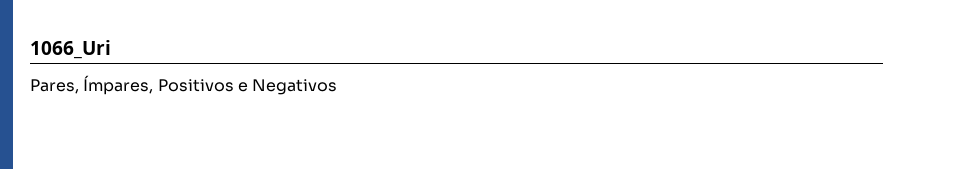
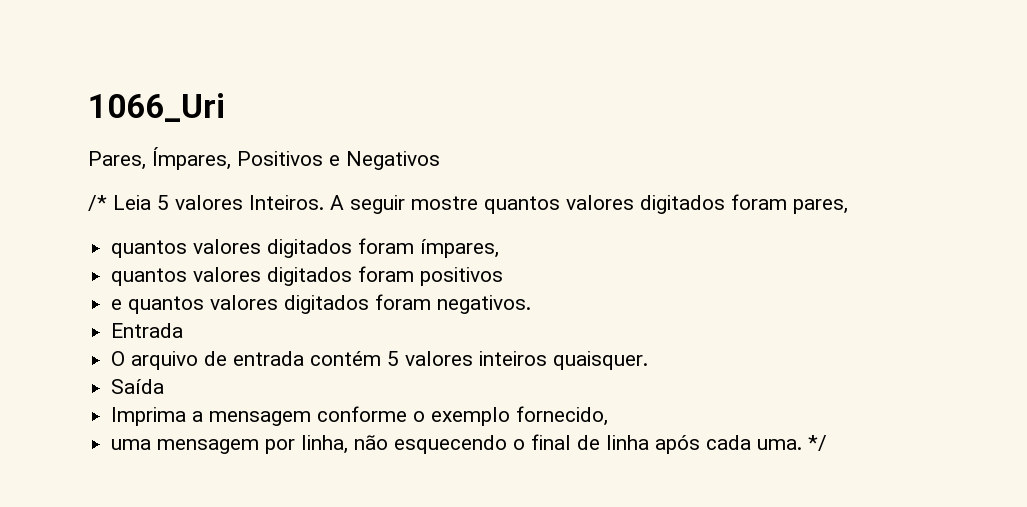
+ /* Leia 5 valores Inteiros. A seguir mostre quantos valores digitados foram pares,
+ quantos valores digitados foram ímpares,
+ quantos valores digitados foram positivos
+ e quantos valores digitados foram negativos.
+ Entrada
+ O arquivo de entrada contém 5 valores inteiros quaisquer.
+ Saída
+ Imprima a mensagem conforme o exemplo fornecido,
+ uma mensagem por linha, não esquecendo o final de linha após cada uma. */

